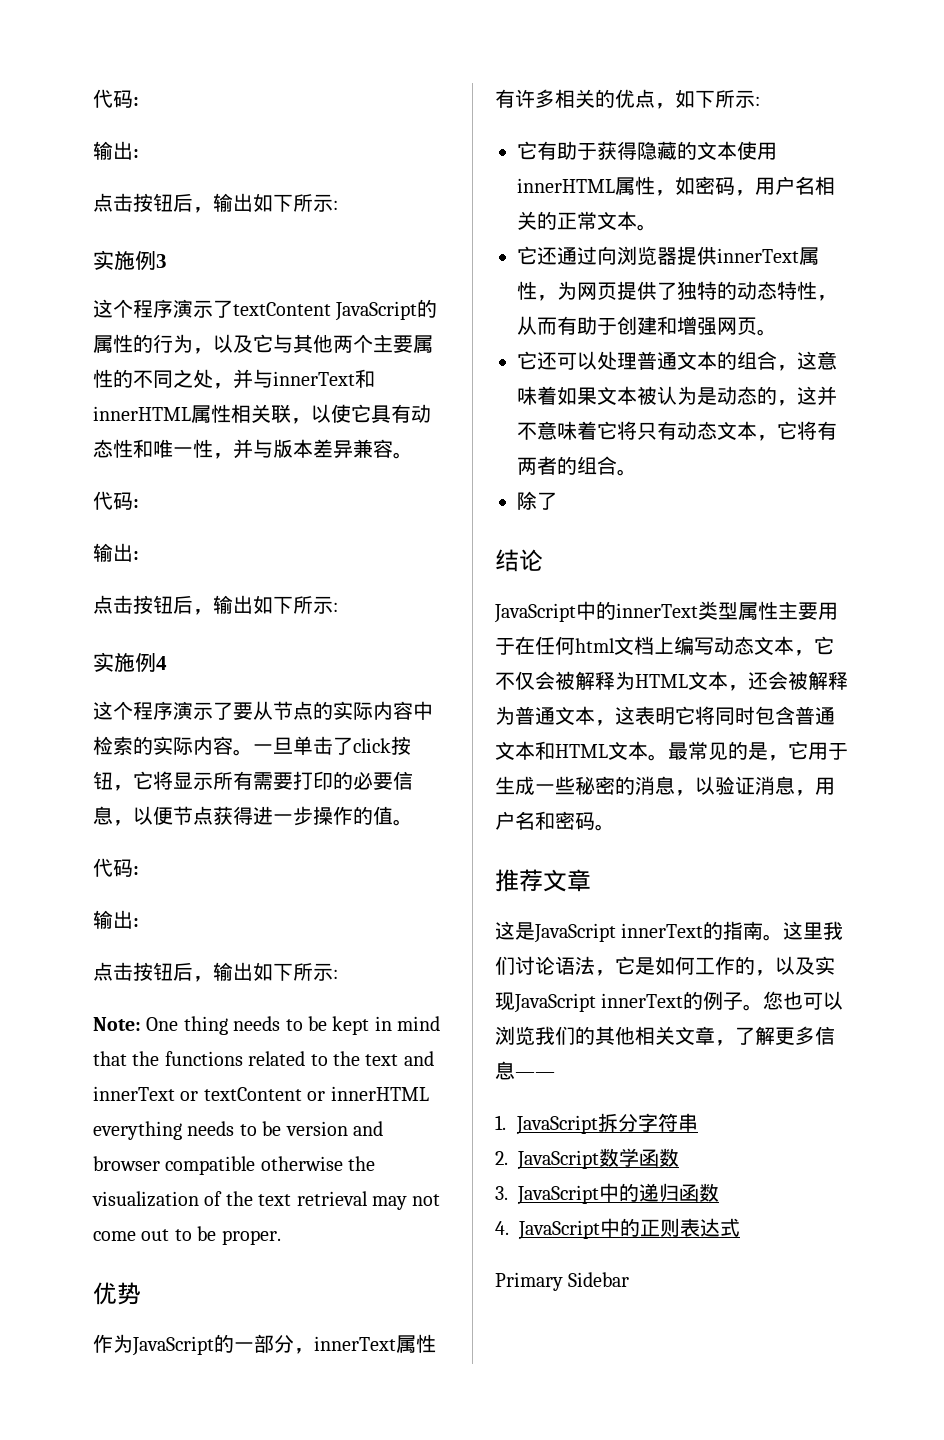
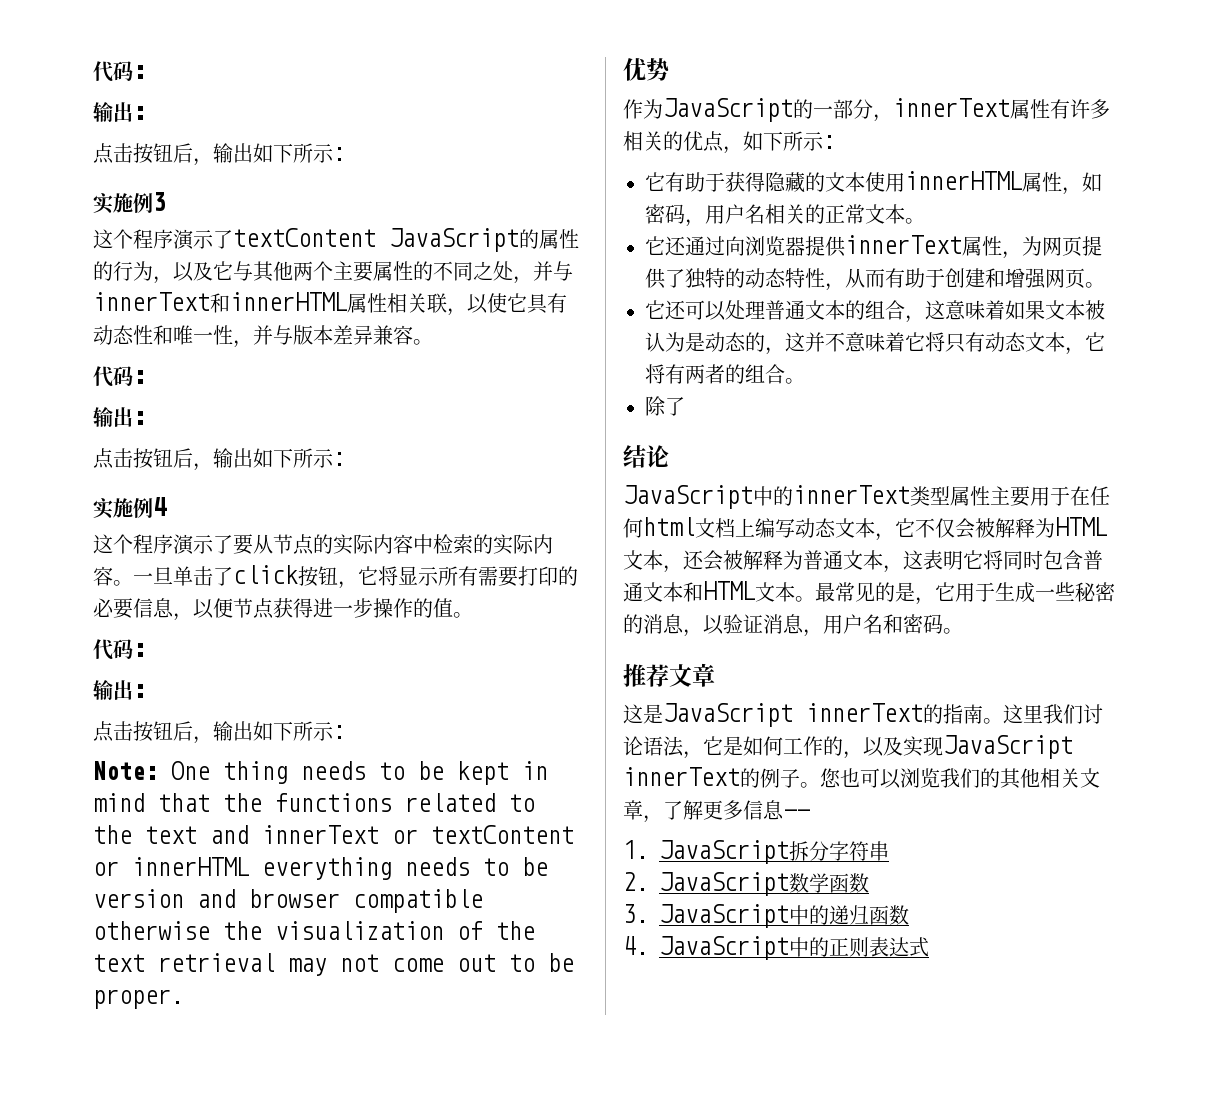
- Primary Sidebar

